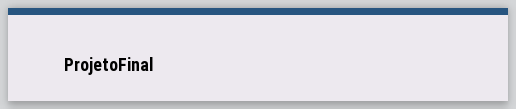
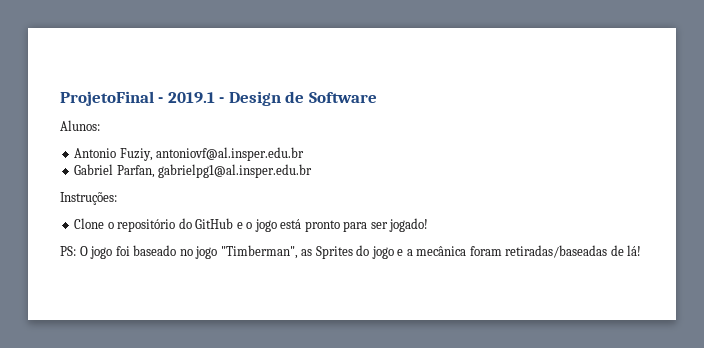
- ProjetoFinal
+ ProjetoFinal - 2019.1 - Design de Software
+ Alunos:
+ Antonio Fuziy, antoniovf@al.insper.edu.br
+ Gabriel Parfan, gabrielpg1@al.insper.edu.br
+ Instruções:
+ Clone o repositório do GitHub e o jogo está pronto para ser jogado!
+ PS: O jogo foi baseado no jogo "Timberman", as Sprites do jogo e a mecânica foram retiradas/baseadas de lá!

